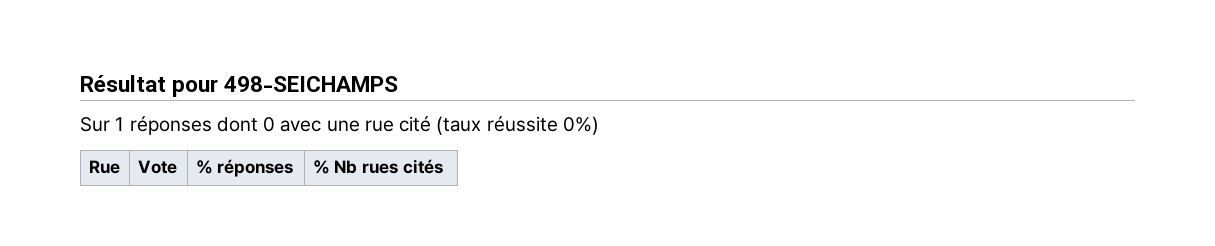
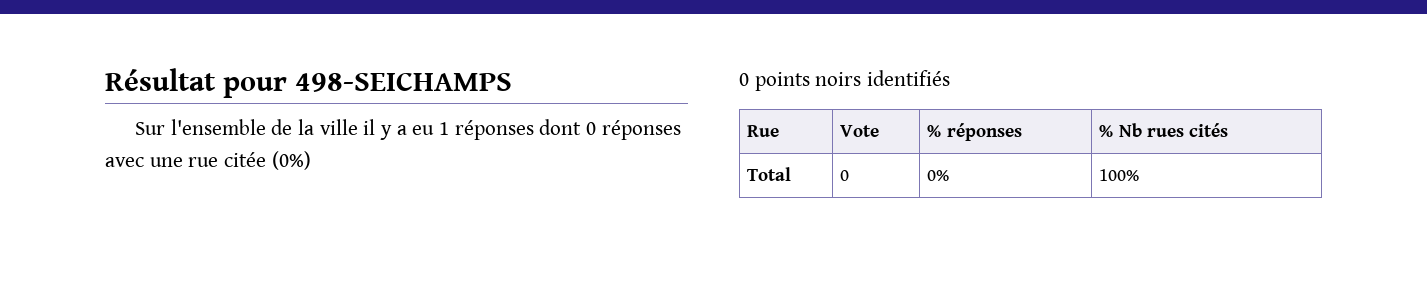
- Sur 1 réponses dont 0 avec une rue cité (taux réussite 0%)
+ Sur l'ensemble de la ville il y a eu 1 réponses dont 0 réponses avec une rue citée (0%)
+ 0 points noirs identifiés
+ Total | 0 | 0% | 100%

